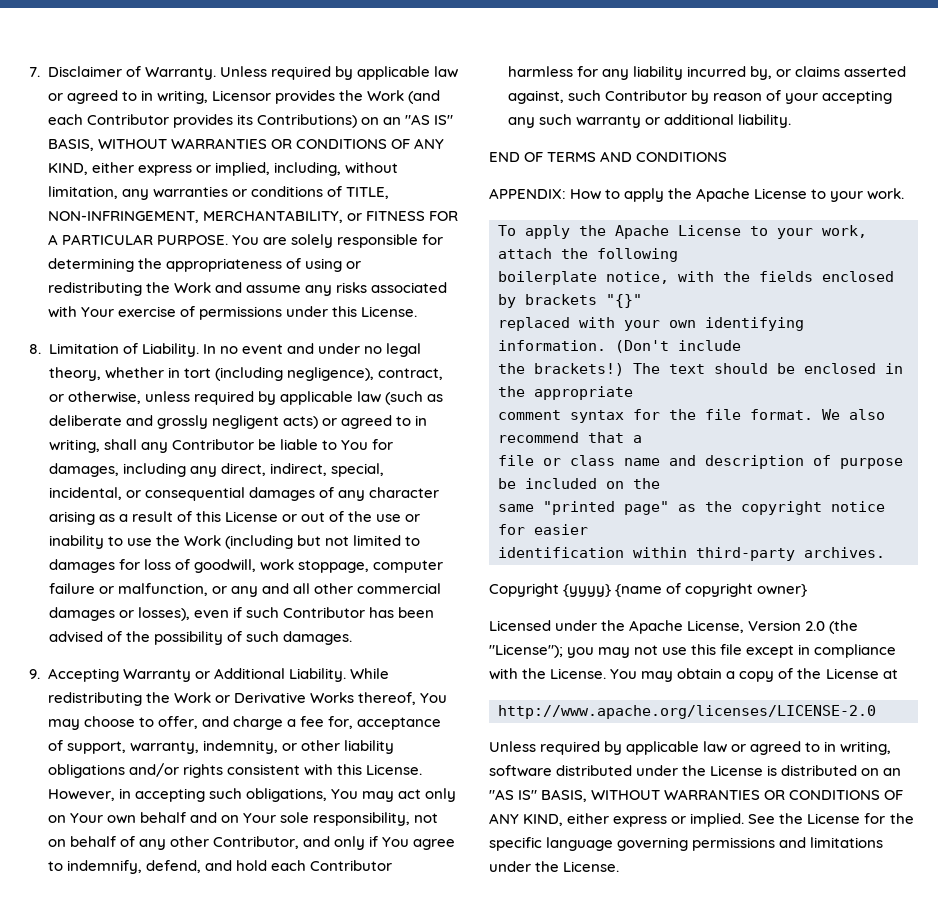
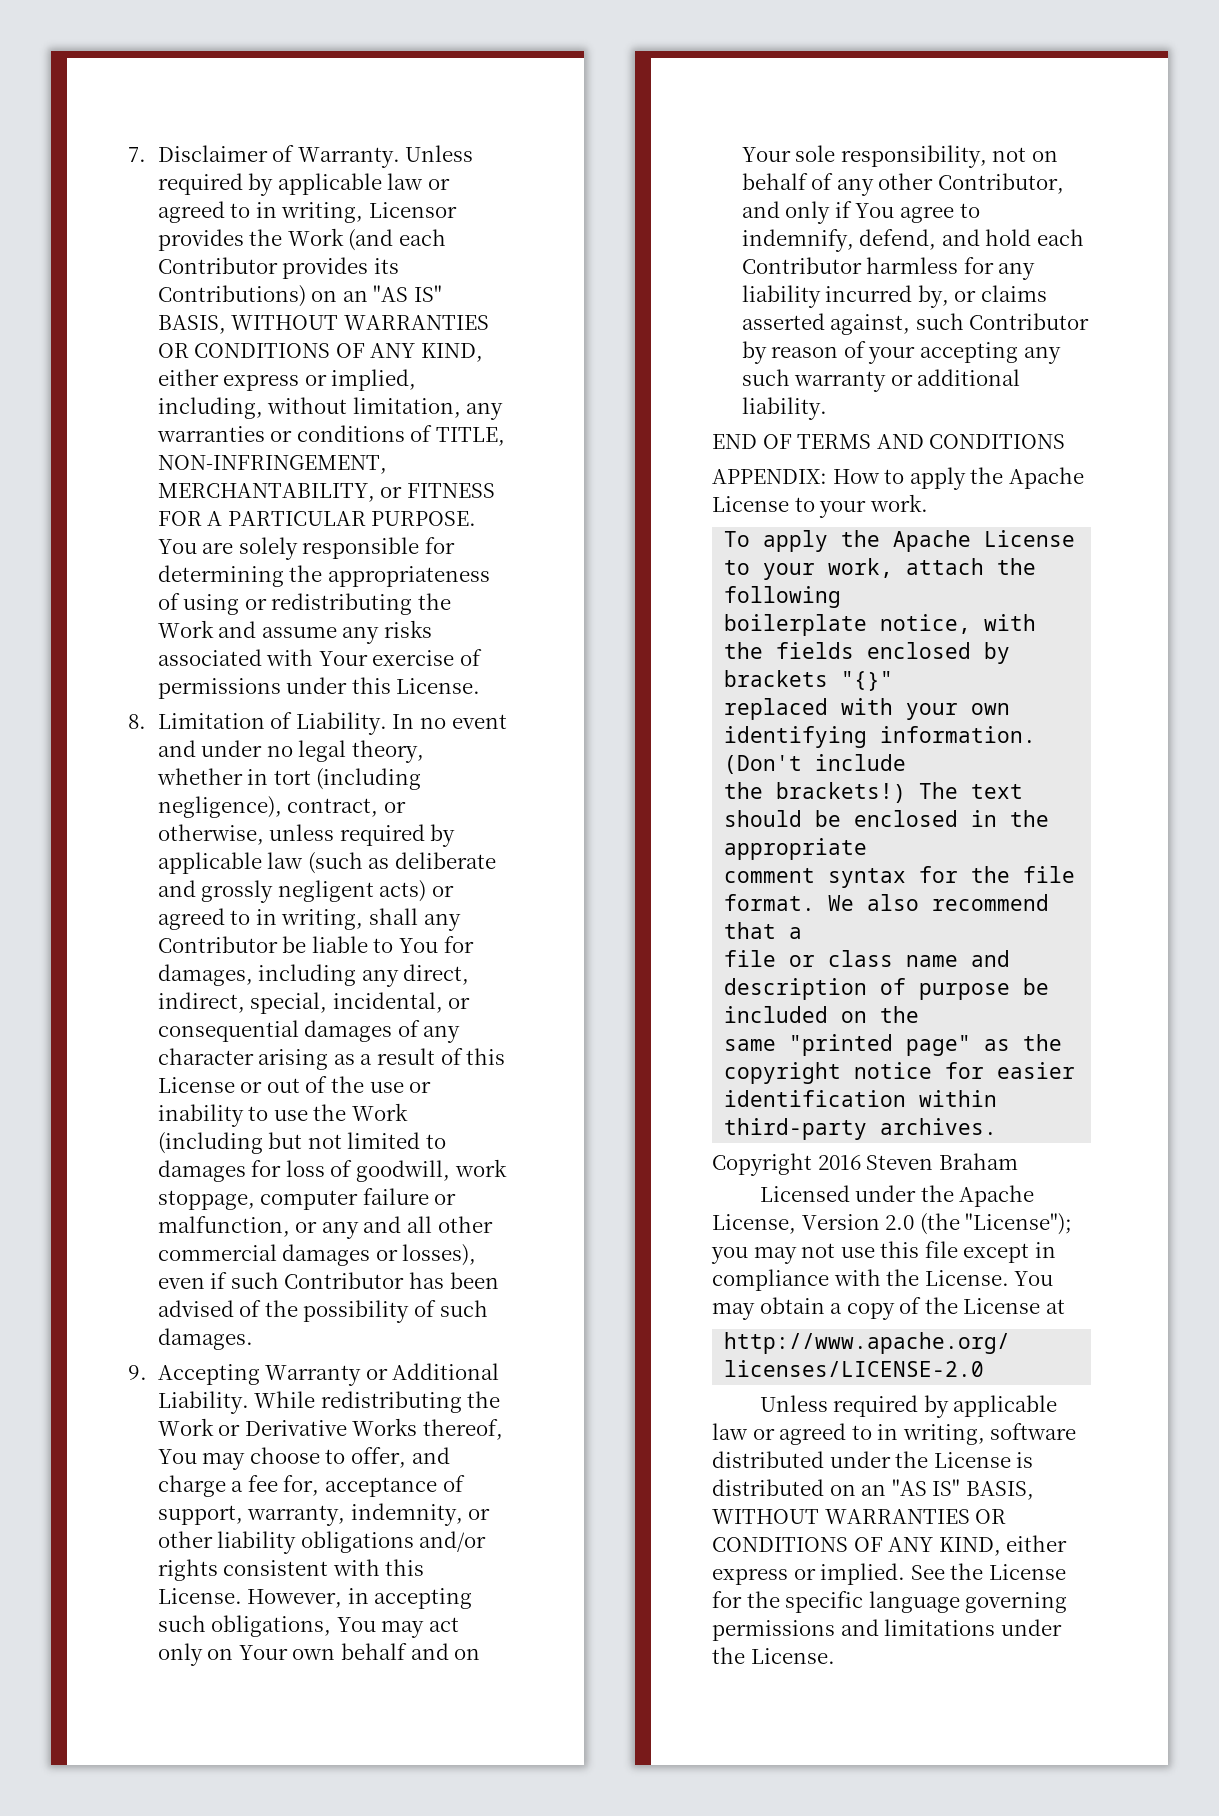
- Copyright {yyyy} {name of copyright owner}
+ Copyright 2016 Steven Braham

